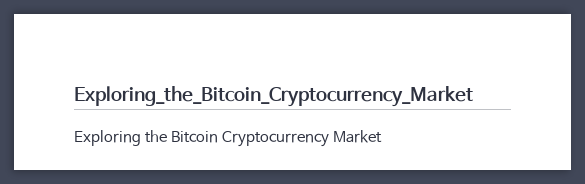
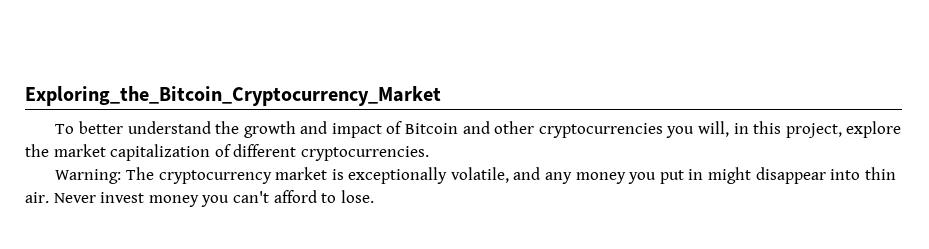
- Exploring the Bitcoin Cryptocurrency Market
+ To better understand the growth and impact of Bitcoin and other cryptocurrencies you will, in this project, explore the market capitalization of different cryptocurrencies.
+ Warning: The cryptocurrency market is exceptionally volatile, and any money you put in might disappear into thin air. Never invest money you can't afford to lose.

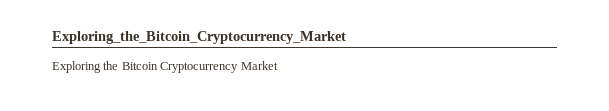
- To better understand the growth and impact of Bitcoin and other cryptocurrencies you will, in this project, explore the market capitalization of different cryptocurrencies.
- Warning: The cryptocurrency market is exceptionally volatile, and any money you put in might disappear into thin air. Never invest money you can't afford to lose.
+ Exploring the Bitcoin Cryptocurrency Market

